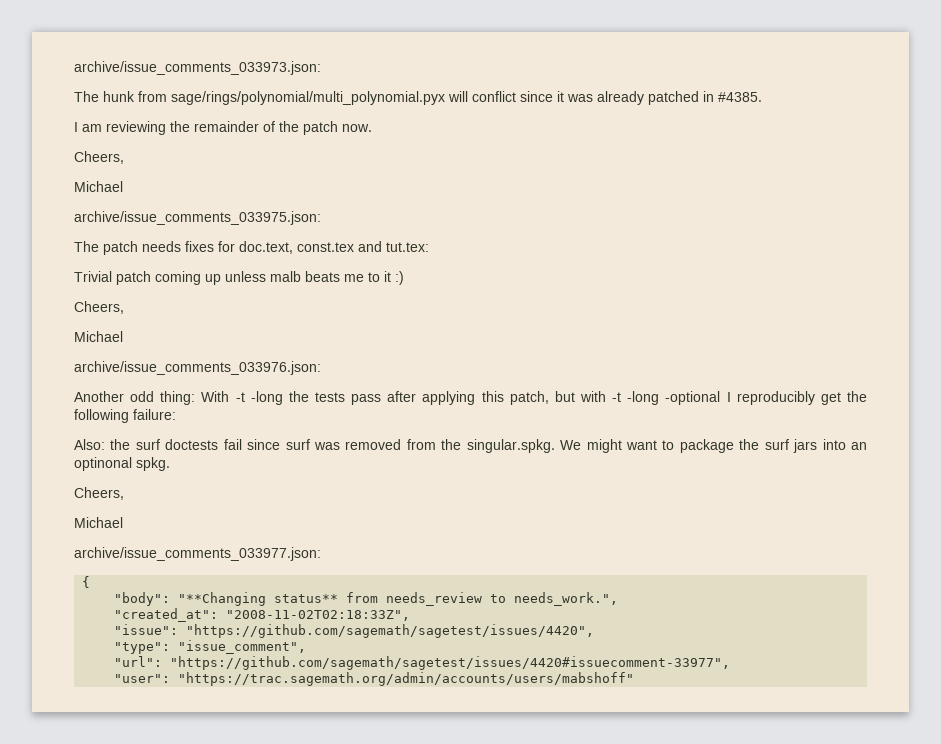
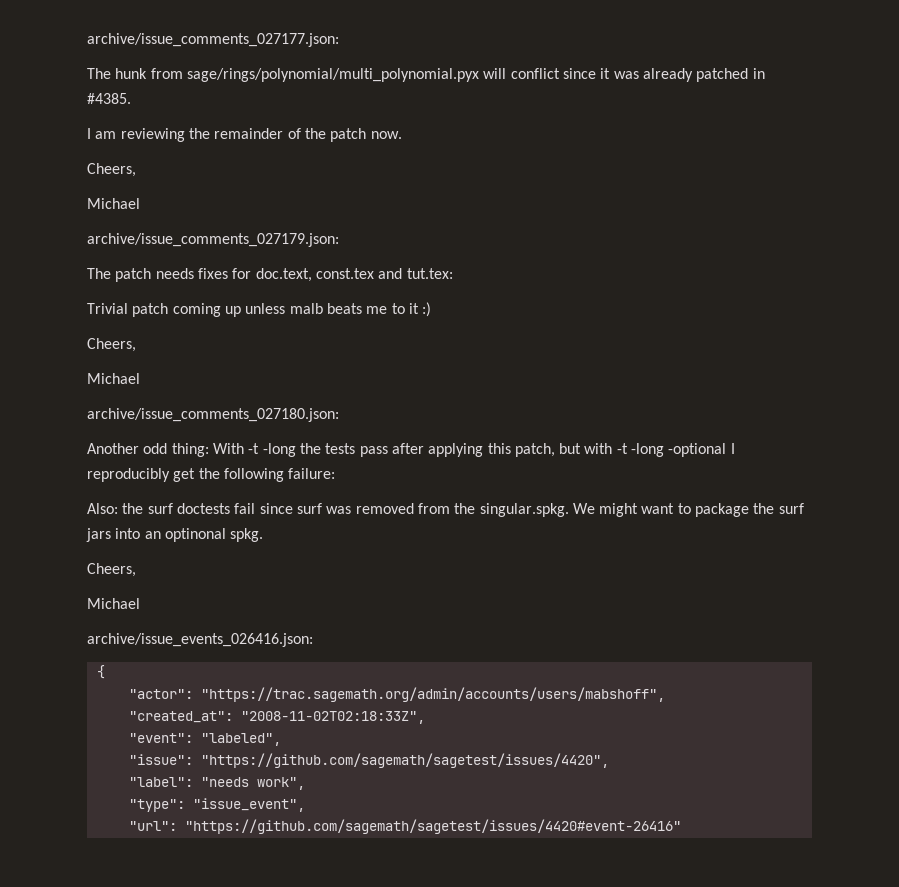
- archive/issue_comments_033973.json:
+ archive/issue_comments_027177.json:
- archive/issue_comments_033975.json:
+ archive/issue_comments_027179.json:
- archive/issue_comments_033976.json:
+ archive/issue_comments_027180.json:
- archive/issue_comments_033977.json:
+ archive/issue_events_026416.json:
- "body": "**Changing status** from needs_review to needs_work.",
+ "actor": "https://trac.sagemath.org/admin/accounts/users/mabshoff",
+ "event": "labeled",
+ "label": "needs work",
- "type": "issue_comment",
+ "type": "issue_event",
- "url": "https://github.com/sagemath/sagetest/issues/4420#issuecomment-33977",
- "user": "https://trac.sagemath.org/admin/accounts/users/mabshoff"
+ "url": "https://github.com/sagemath/sagetest/issues/4420#event-26416"

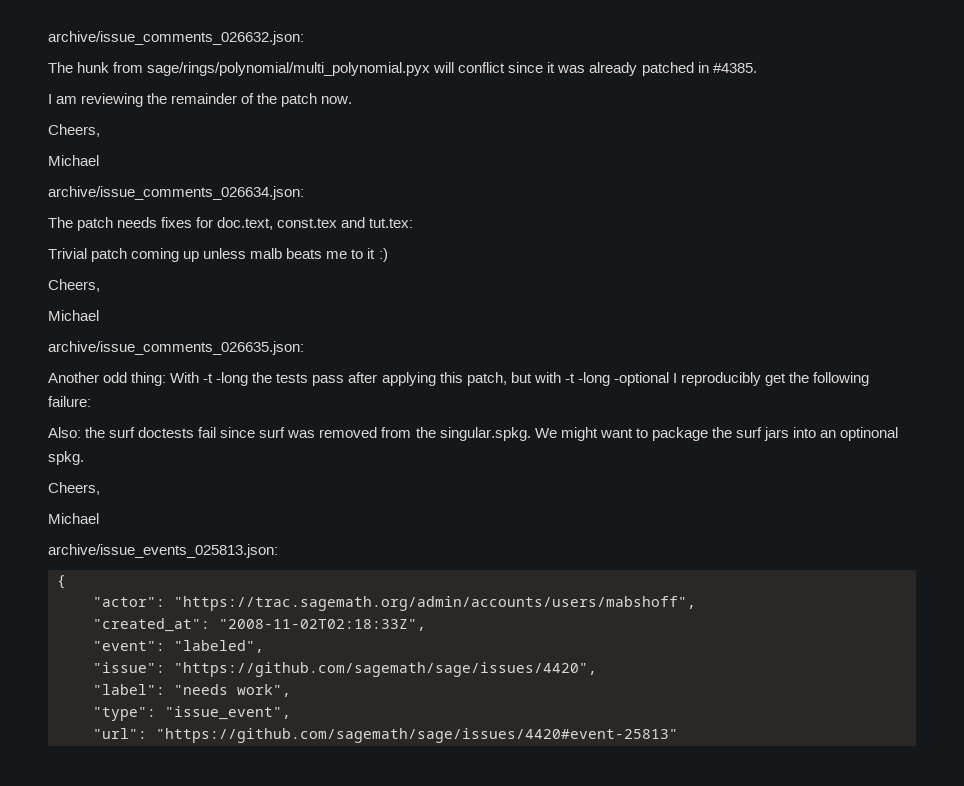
- archive/issue_comments_027177.json:
+ archive/issue_comments_026632.json:
- archive/issue_comments_027179.json:
+ archive/issue_comments_026634.json:
- archive/issue_comments_027180.json:
+ archive/issue_comments_026635.json:
- archive/issue_events_026416.json:
+ archive/issue_events_025813.json:
- "issue": "https://github.com/sagemath/sagetest/issues/4420",
+ "issue": "https://github.com/sagemath/sage/issues/4420",
- "url": "https://github.com/sagemath/sagetest/issues/4420#event-26416"
+ "url": "https://github.com/sagemath/sage/issues/4420#event-25813"

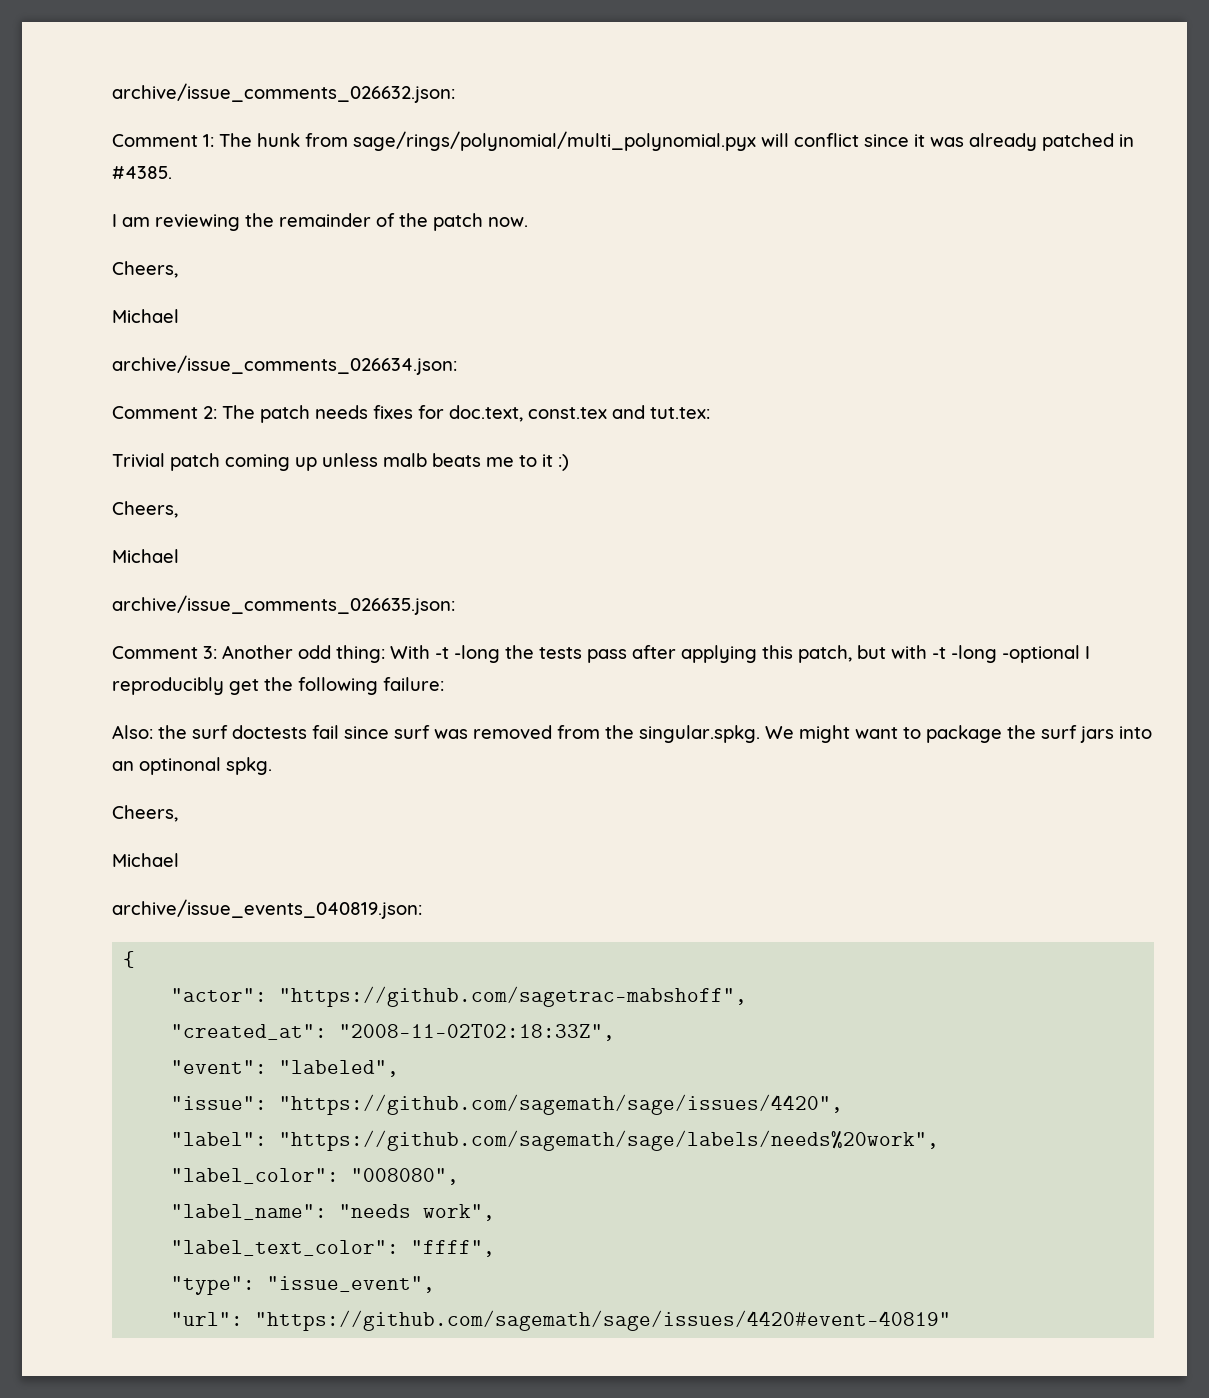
- The hunk from sage/rings/polynomial/multi_polynomial.pyx will conflict since it was already patched in #4385.
+ Comment 1: The hunk from sage/rings/polynomial/multi_polynomial.pyx will conflict since it was already patched in #4385.
- The patch needs fixes for doc.text, const.tex and tut.tex:
+ Comment 2: The patch needs fixes for doc.text, const.tex and tut.tex:
- Another odd thing: With -t -long the tests pass after applying this patch, but with -t -long -optional I reproducibly get the following failure:
+ Comment 3: Another odd thing: With -t -long the tests pass after applying this patch, but with -t -long -optional I reproducibly get the following failure:
- archive/issue_events_025813.json:
+ archive/issue_events_040819.json:
- "actor": "https://trac.sagemath.org/admin/accounts/users/mabshoff",
+ "actor": "https://github.com/sagetrac-mabshoff",
- "label": "needs work",
+ "label": "https://github.com/sagemath/sage/labels/needs%20work",
+ "label_color": "008080",
+ "label_name": "needs work",
+ "label_text_color": "ffff",
- "url": "https://github.com/sagemath/sage/issues/4420#event-25813"
+ "url": "https://github.com/sagemath/sage/issues/4420#event-40819"

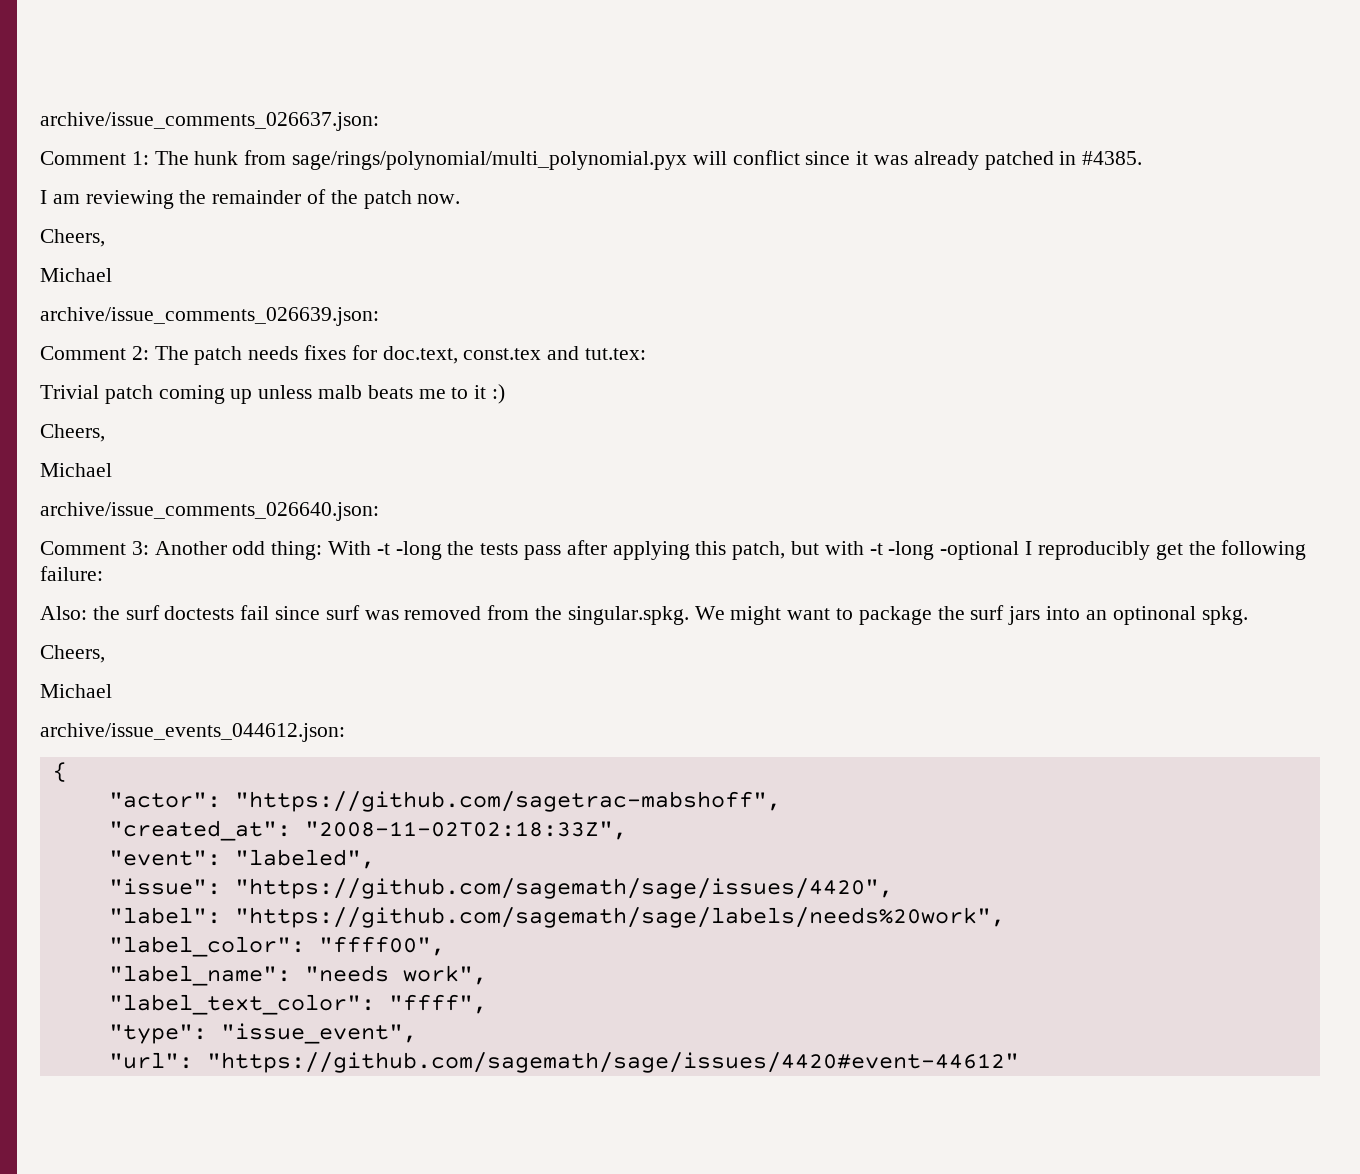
- archive/issue_comments_026632.json:
+ archive/issue_comments_026637.json:
- archive/issue_comments_026634.json:
+ archive/issue_comments_026639.json:
- archive/issue_comments_026635.json:
+ archive/issue_comments_026640.json:
- archive/issue_events_040819.json:
+ archive/issue_events_044612.json:
- "label_color": "008080",
+ "label_color": "ffff00",
- "url": "https://github.com/sagemath/sage/issues/4420#event-40819"
+ "url": "https://github.com/sagemath/sage/issues/4420#event-44612"

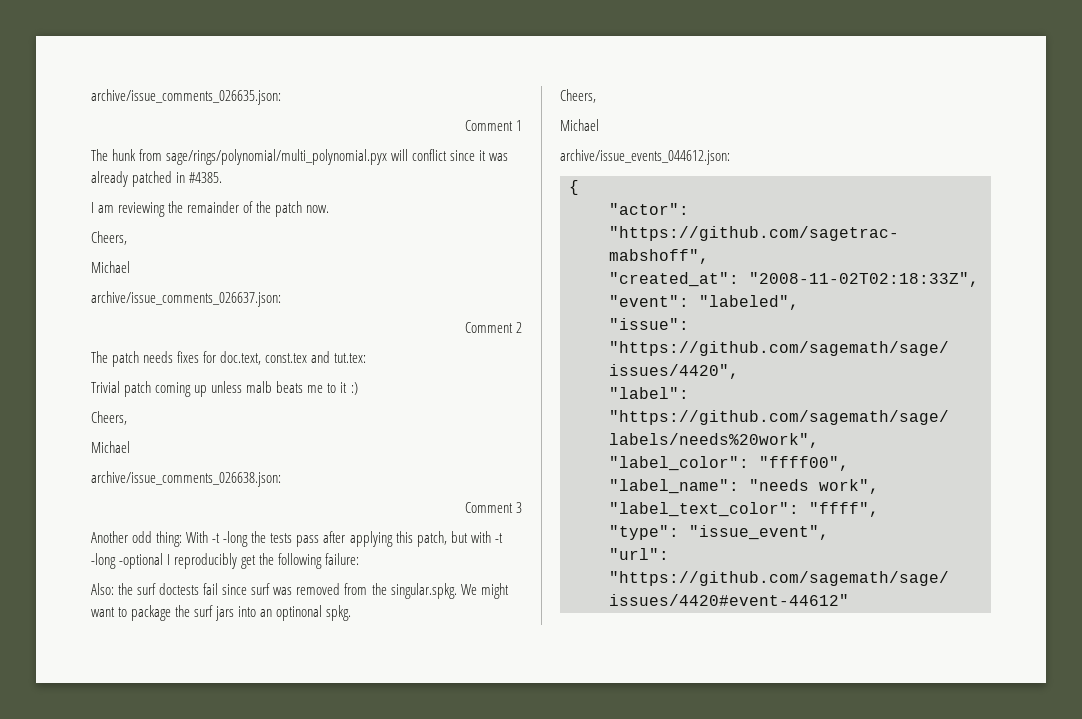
- archive/issue_comments_026637.json:
- Comment 1: The hunk from sage/rings/polynomial/multi_polynomial.pyx will conflict since it was already patched in #4385.
+ archive/issue_comments_026635.json:
+ Comment 1
+ The hunk from sage/rings/polynomial/multi_polynomial.pyx will conflict since it was already patched in #4385.
- archive/issue_comments_026639.json:
- Comment 2: The patch needs fixes for doc.text, const.tex and tut.tex:
+ archive/issue_comments_026637.json:
+ Comment 2
+ The patch needs fixes for doc.text, const.tex and tut.tex:
- archive/issue_comments_026640.json:
- Comment 3: Another odd thing: With -t -long the tests pass after applying this patch, but with -t -long -optional I reproducibly get the following failure:
+ archive/issue_comments_026638.json:
+ Comment 3
+ Another odd thing: With -t -long the tests pass after applying this patch, but with -t -long -optional I reproducibly get the following failure:

